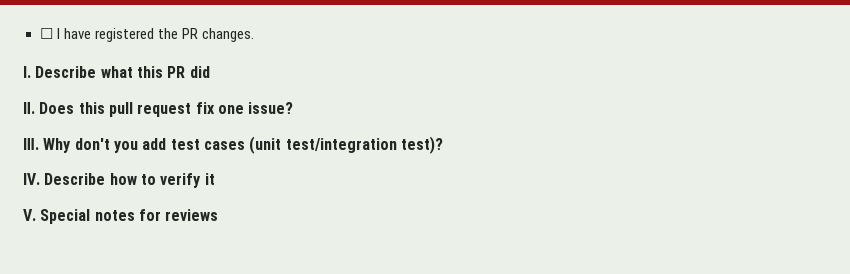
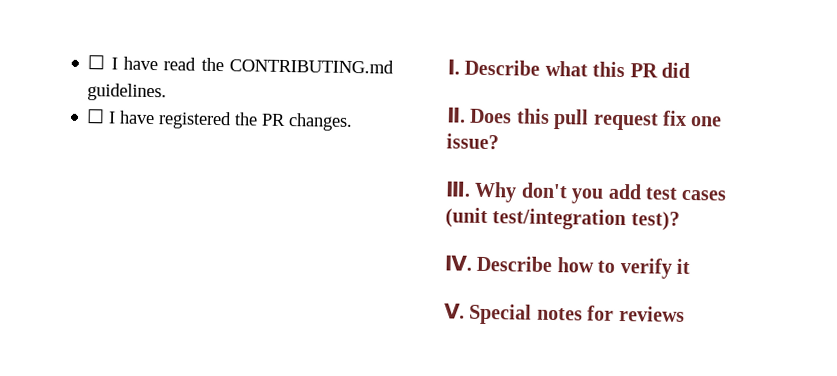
+ ☐ I have read the CONTRIBUTING.md guidelines.

